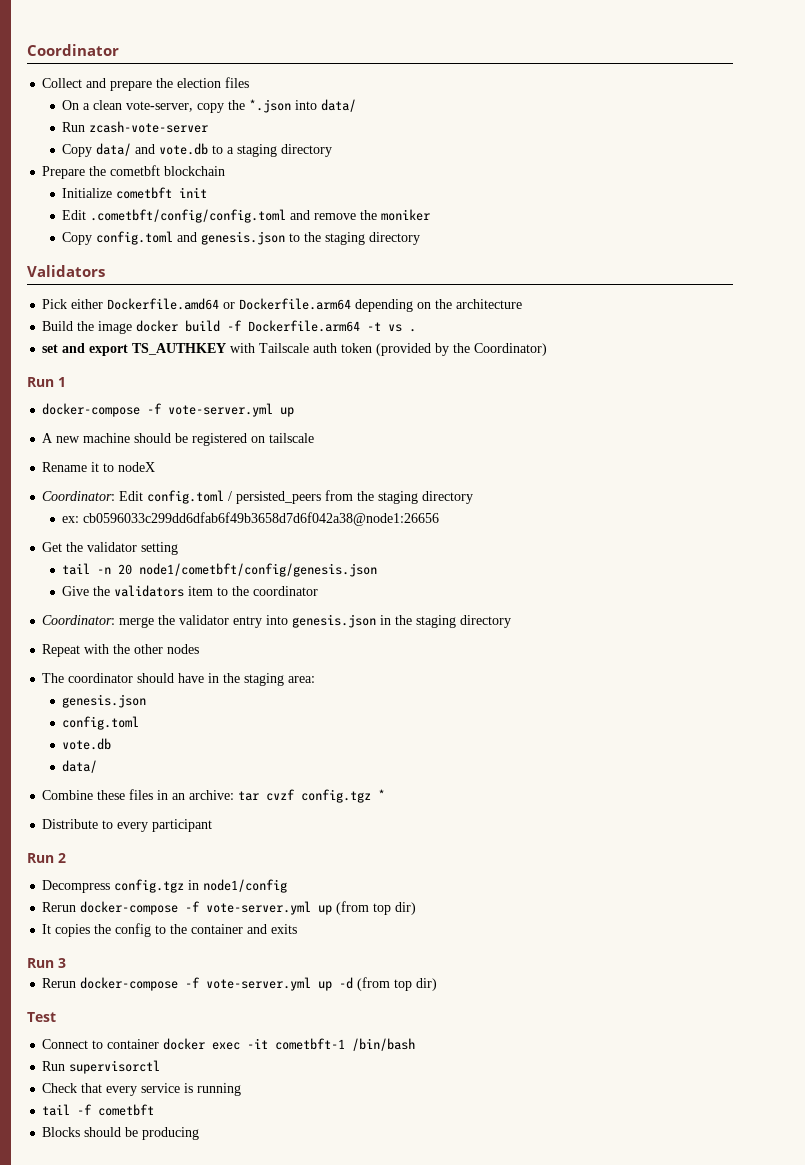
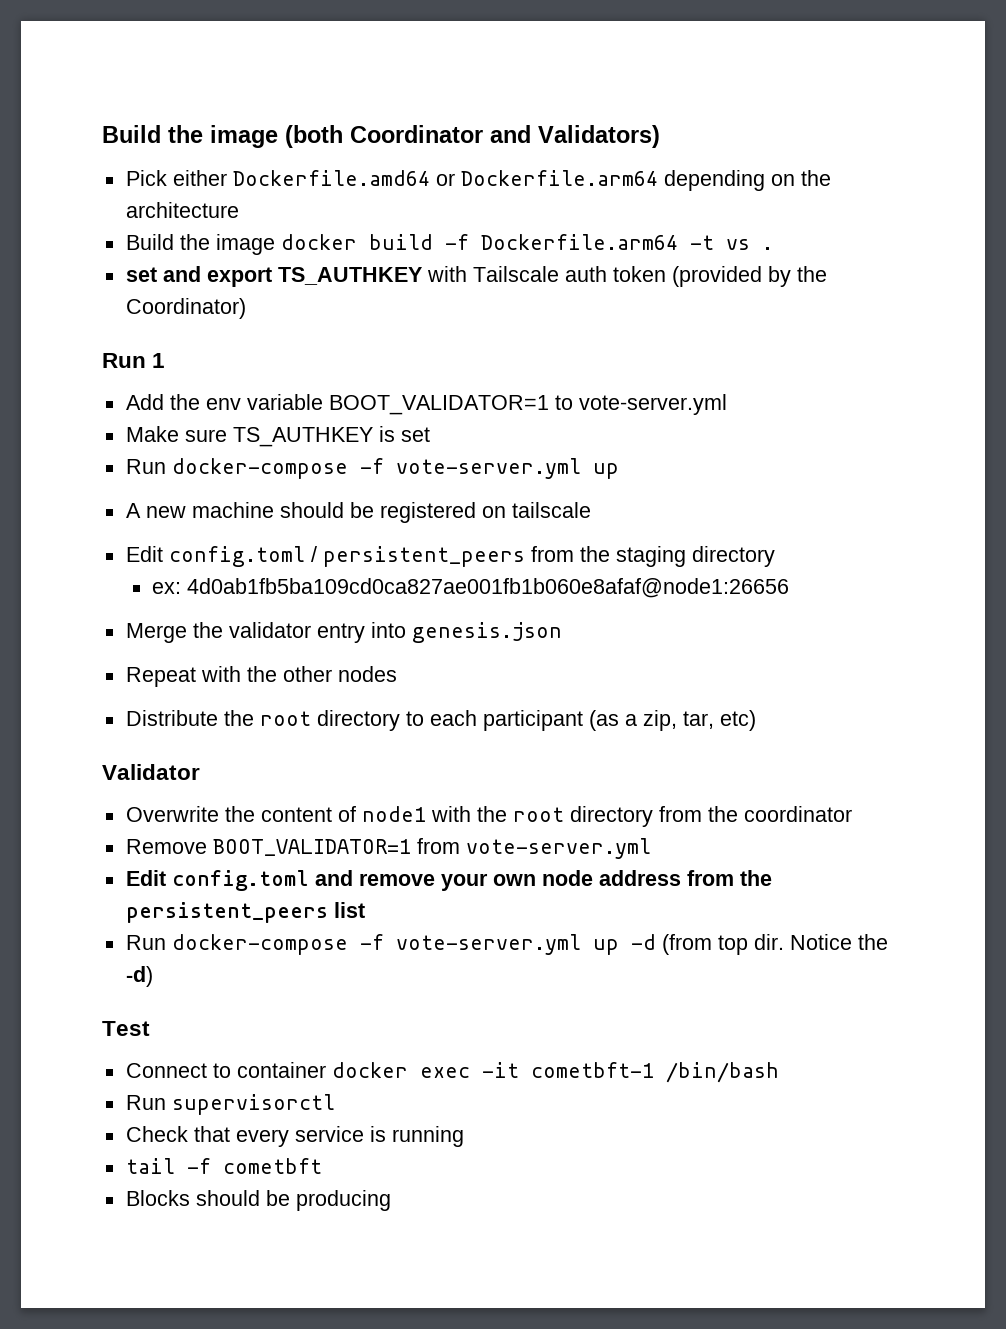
- Coordinator
- Collect and prepare the election files
- On a clean vote-server, copy the *.json into data/
- Run zcash-vote-server
- Copy data/ and vote.db to a staging directory
- Prepare the cometbft blockchain
- Initialize cometbft init
- Edit .cometbft/config/config.toml and remove the moniker
- Copy config.toml and genesis.json to the staging directory
- Validators
+ Build the image (both Coordinator and Validators)
  Run 1
- docker-compose -f vote-server.yml up
+ Add the env variable BOOT_VALIDATOR=1 to vote-server.yml
+ Make sure TS_AUTHKEY is set
+ Run docker-compose -f vote-server.yml up
- Rename it to nodeX
- Coordinator: Edit config.toml / persisted_peers from the staging directory
+ Edit config.toml / persistent_peers from the staging directory
- ex: cb0596033c299dd6dfab6f49b3658d7d6f042a38@node1:26656
- Get the validator setting
- tail -n 20 node1/cometbft/config/genesis.json
- Give the validators item to the coordinator
- Coordinator: merge the validator entry into genesis.json in the staging directory
+ ex: 4d0ab1fb5ba109cd0ca827ae001fb1b060e8afaf@node1:26656
+ Merge the validator entry into genesis.json
- The coordinator should have in the staging area:
- genesis.json
- config.toml
- vote.db
- data/
- Combine these files in an archive: tar cvzf config.tgz *
- Distribute to every participant
- Run 2
- Decompress config.tgz in node1/config
- Rerun docker-compose -f vote-server.yml up (from top dir)
- It copies the config to the container and exits
- Run 3
- Rerun docker-compose -f vote-server.yml up -d (from top dir)
+ Distribute the root directory to each participant (as a zip, tar, etc)
+ Validator
+ Overwrite the content of node1 with the root directory from the coordinator
+ Remove BOOT_VALIDATOR=1 from vote-server.yml
+ Edit config.toml and remove your own node address from the persistent_peers list
+ Run docker-compose -f vote-server.yml up -d (from top dir. Notice the -d)

